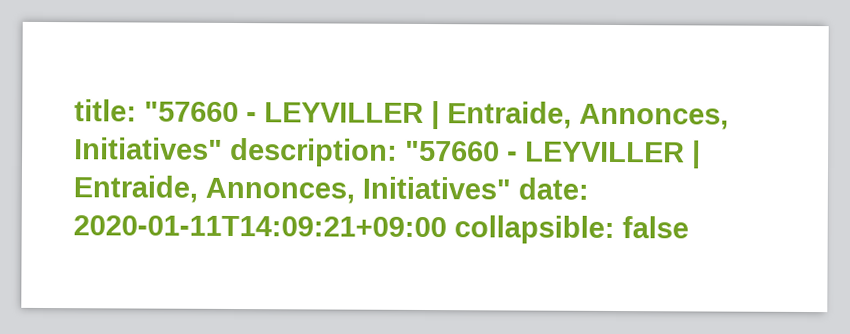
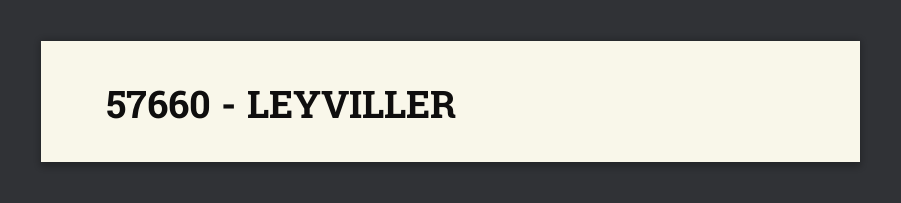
- title: "57660 - LEYVILLER | Entraide, Annonces, Initiatives" description: "57660 - LEYVILLER | Entraide, Annonces, Initiatives" date: 2020-01-11T14:09:21+09:00 collapsible: false
+ 57660 - LEYVILLER

